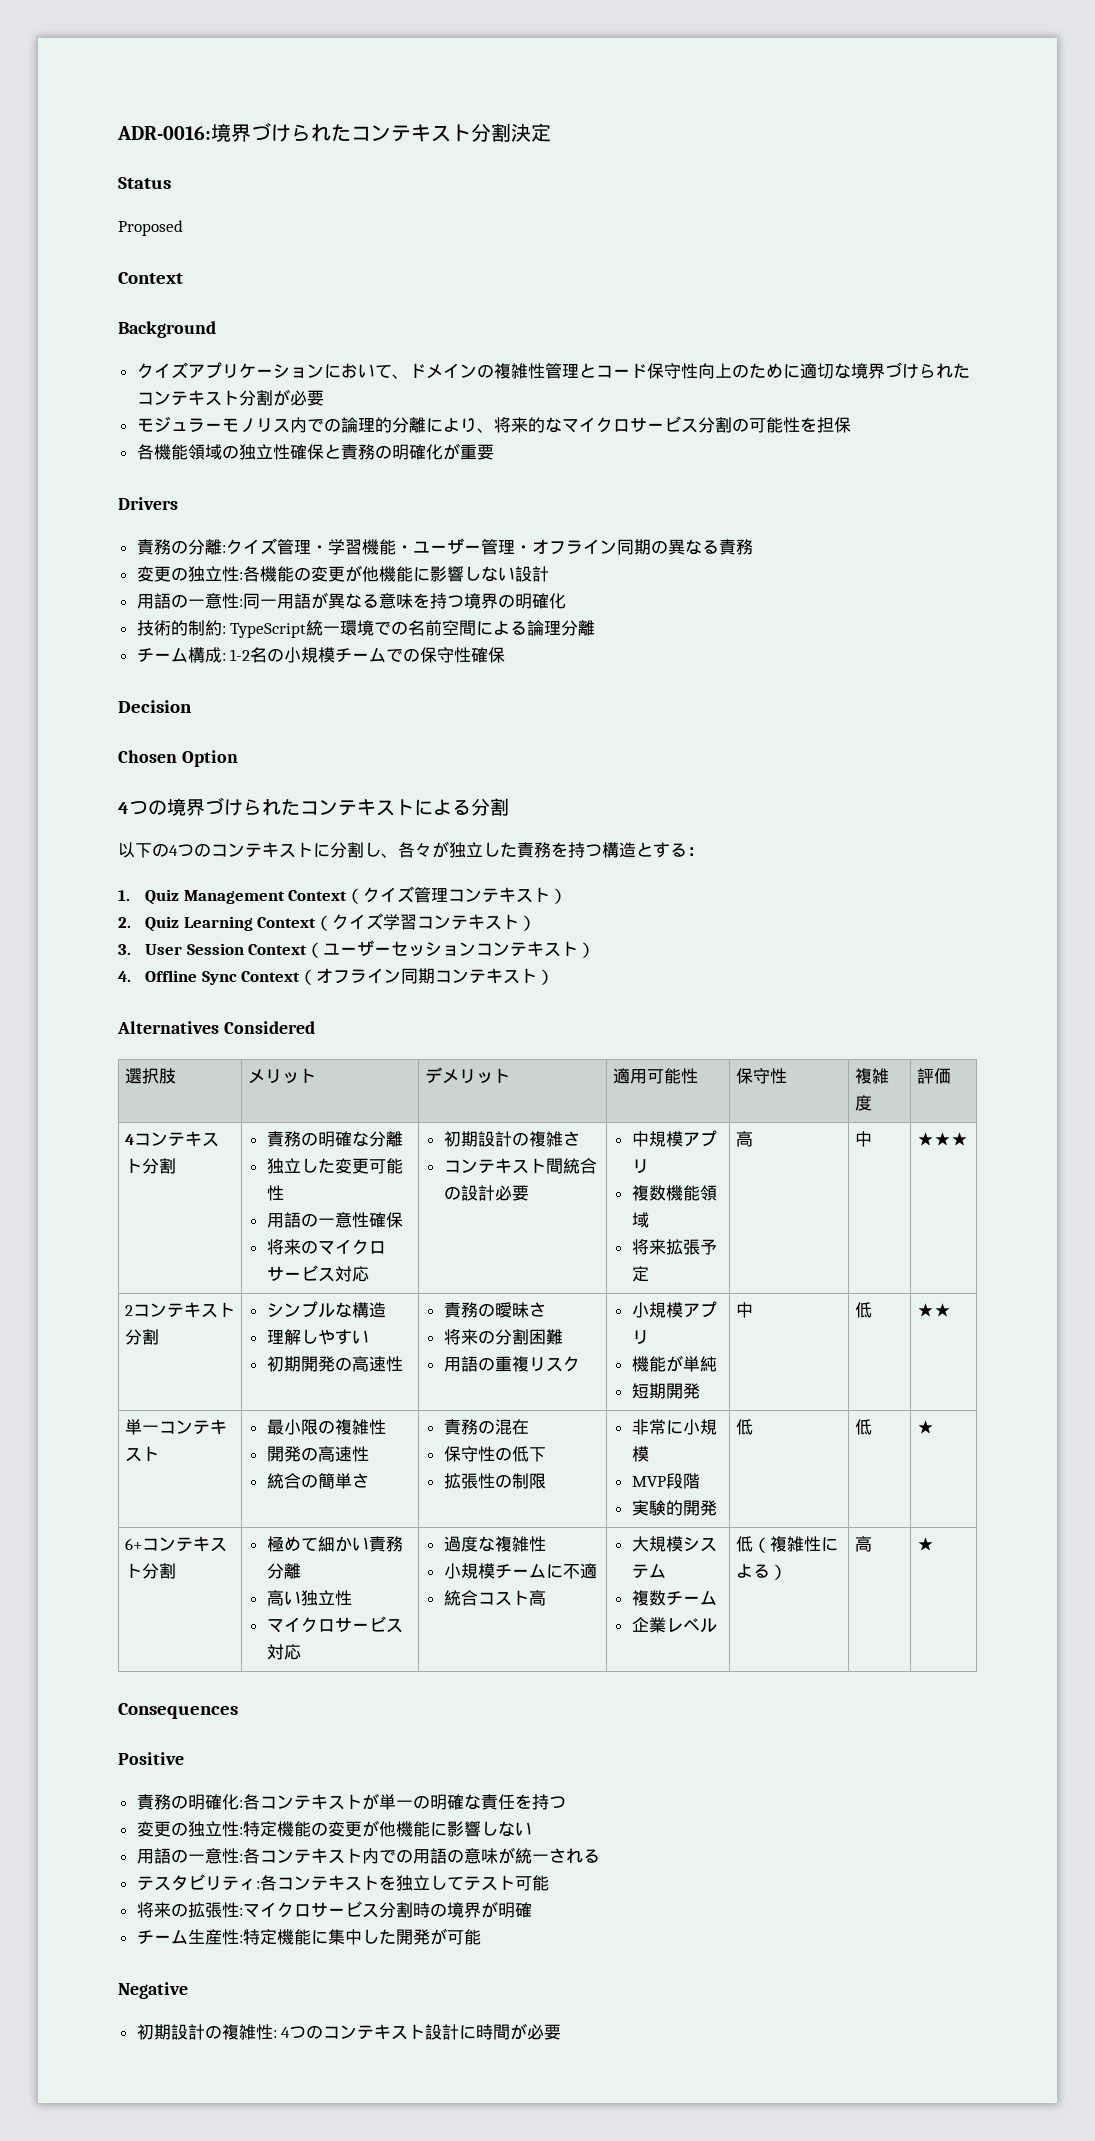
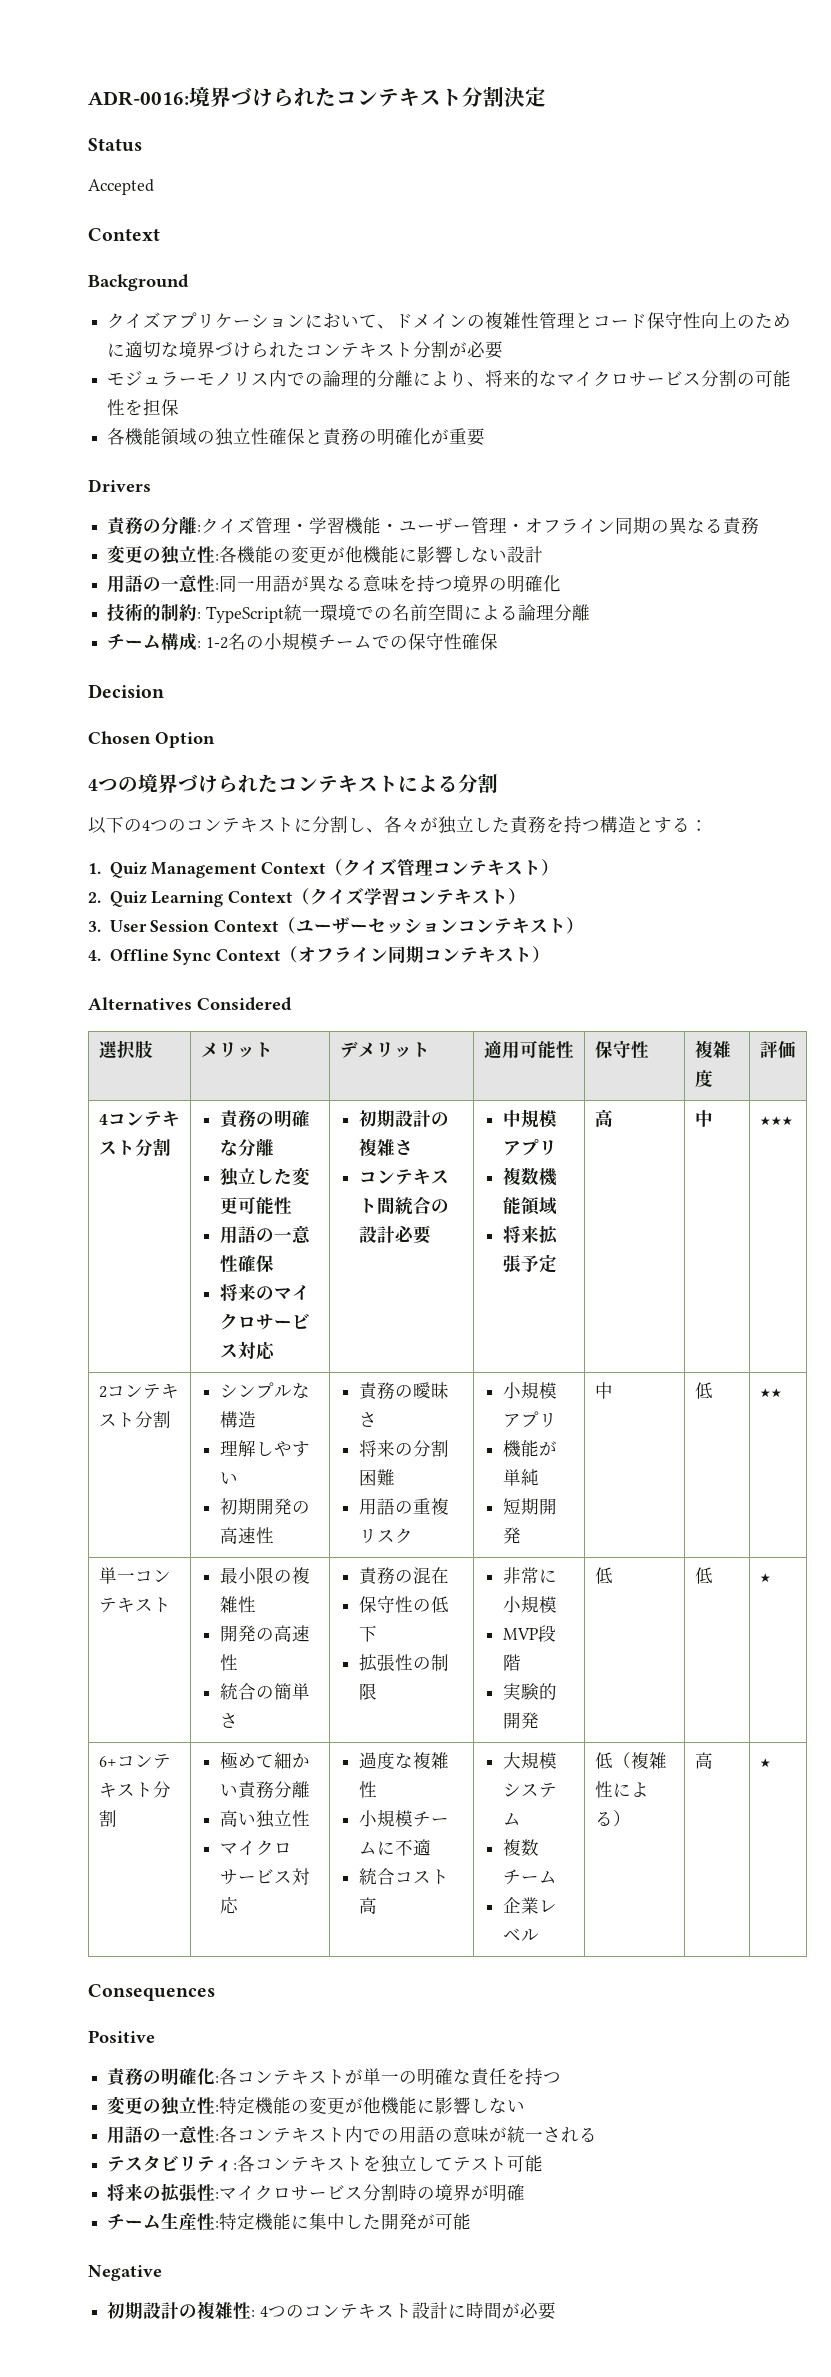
- Proposed
+ Accepted

